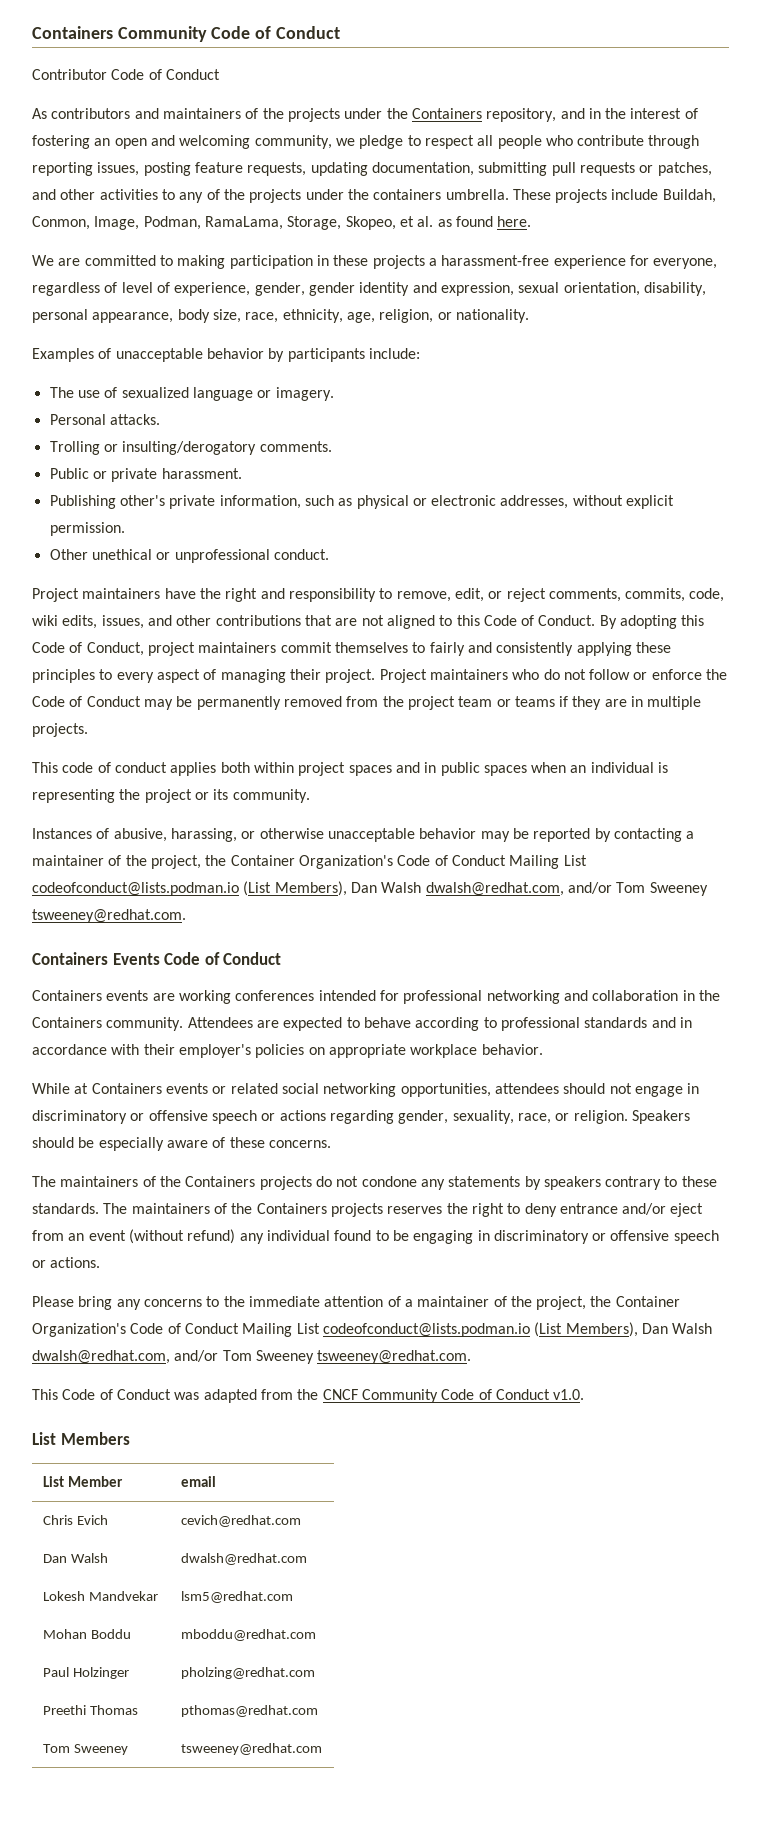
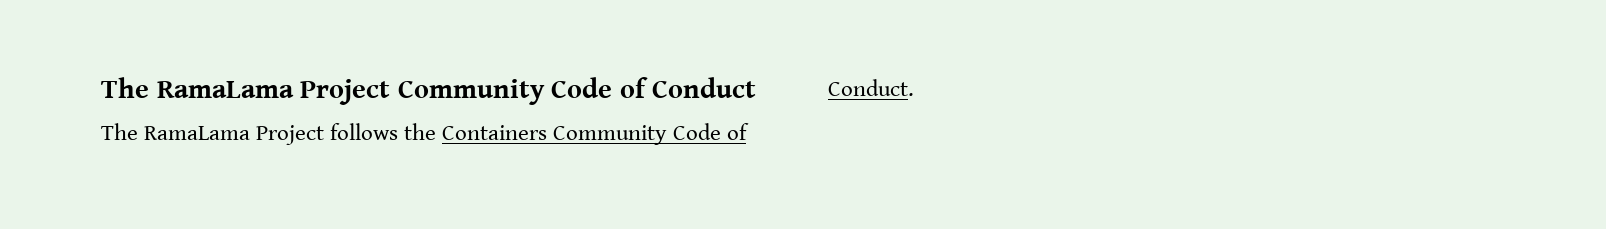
- Containers Community Code of Conduct
+ The RamaLama Project Community Code of Conduct
- Contributor Code of Conduct
- As contributors and maintainers of the projects under the Containers repository, and in the interest of fostering an open and welcoming community, we pledge to respect all people who contribute through reporting issues, posting feature requests, updating documentation, submitting pull requests or patches, and other activities to any of the projects under the containers umbrella. These projects include Buildah, Conmon, Image, Podman, RamaLama, Storage, Skopeo, et al. as found here.
- We are committed to making participation in these projects a harassment-free experience for everyone, regardless of level of experience, gender, gender identity and expression, sexual orientation, disability, personal appearance, body size, race, ethnicity, age, religion, or nationality.
- Examples of unacceptable behavior by participants include:
- The use of sexualized language or imagery.
- Personal attacks.
- Trolling or insulting/derogatory comments.
- Public or private harassment.
- Publishing other's private information, such as physical or electronic addresses, without explicit permission.
- Other unethical or unprofessional conduct.
- Project maintainers have the right and responsibility to remove, edit, or reject comments, commits, code, wiki edits, issues, and other contributions that are not aligned to this Code of Conduct. By adopting this Code of Conduct, project maintainers commit themselves to fairly and consistently applying these principles to every aspect of managing their project. Project maintainers who do not follow or enforce the Code of Conduct may be permanently removed from the project team or teams if they are in multiple projects.
- This code of conduct applies both within project spaces and in public spaces when an individual is representing the project or its community.
- Instances of abusive, harassing, or otherwise unacceptable behavior may be reported by contacting a maintainer of the project, the Container Organization's Code of Conduct Mailing List codeofconduct@lists.podman.io (List Members), Dan Walsh dwalsh@redhat.com, and/or Tom Sweeney tsweeney@redhat.com.
- Containers Events Code of Conduct
- Containers events are working conferences intended for professional networking and collaboration in the Containers community. Attendees are expected to behave according to professional standards and in accordance with their employer's policies on appropriate workplace behavior.
- While at Containers events or related social networking opportunities, attendees should not engage in discriminatory or offensive speech or actions regarding gender, sexuality, race, or religion. Speakers should be especially aware of these concerns.
- The maintainers of the Containers projects do not condone any statements by speakers contrary to these standards. The maintainers of the Containers projects reserves the right to deny entrance and/or eject from an event (without refund) any individual found to be engaging in discriminatory or offensive speech or actions.
- Please bring any concerns to the immediate attention of a maintainer of the project, the Container Organization's Code of Conduct Mailing List codeofconduct@lists.podman.io (List Members), Dan Walsh dwalsh@redhat.com, and/or Tom Sweeney tsweeney@redhat.com.
- This Code of Conduct was adapted from the CNCF Community Code of Conduct v1.0.
- List Members
- List Member | email
- Chris Evich | cevich@redhat.com
- Dan Walsh | dwalsh@redhat.com
- Lokesh Mandvekar | lsm5@redhat.com
- Mohan Boddu | mboddu@redhat.com
- Paul Holzinger | pholzing@redhat.com
- Preethi Thomas | pthomas@redhat.com
- Tom Sweeney | tsweeney@redhat.com
+ The RamaLama Project follows the Containers Community Code of Conduct.

